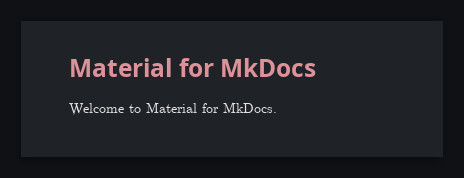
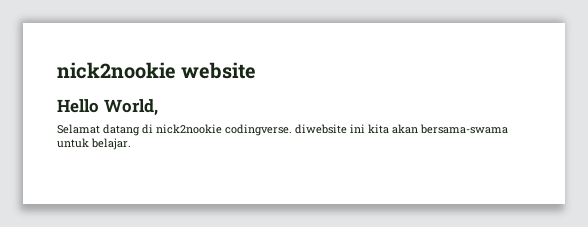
- Material for MkDocs
- Welcome to Material for MkDocs.
+ nick2nookie website
+ Hello World,
+ Selamat datang di nick2nookie codingverse. diwebsite ini kita akan bersama-swama untuk belajar.

